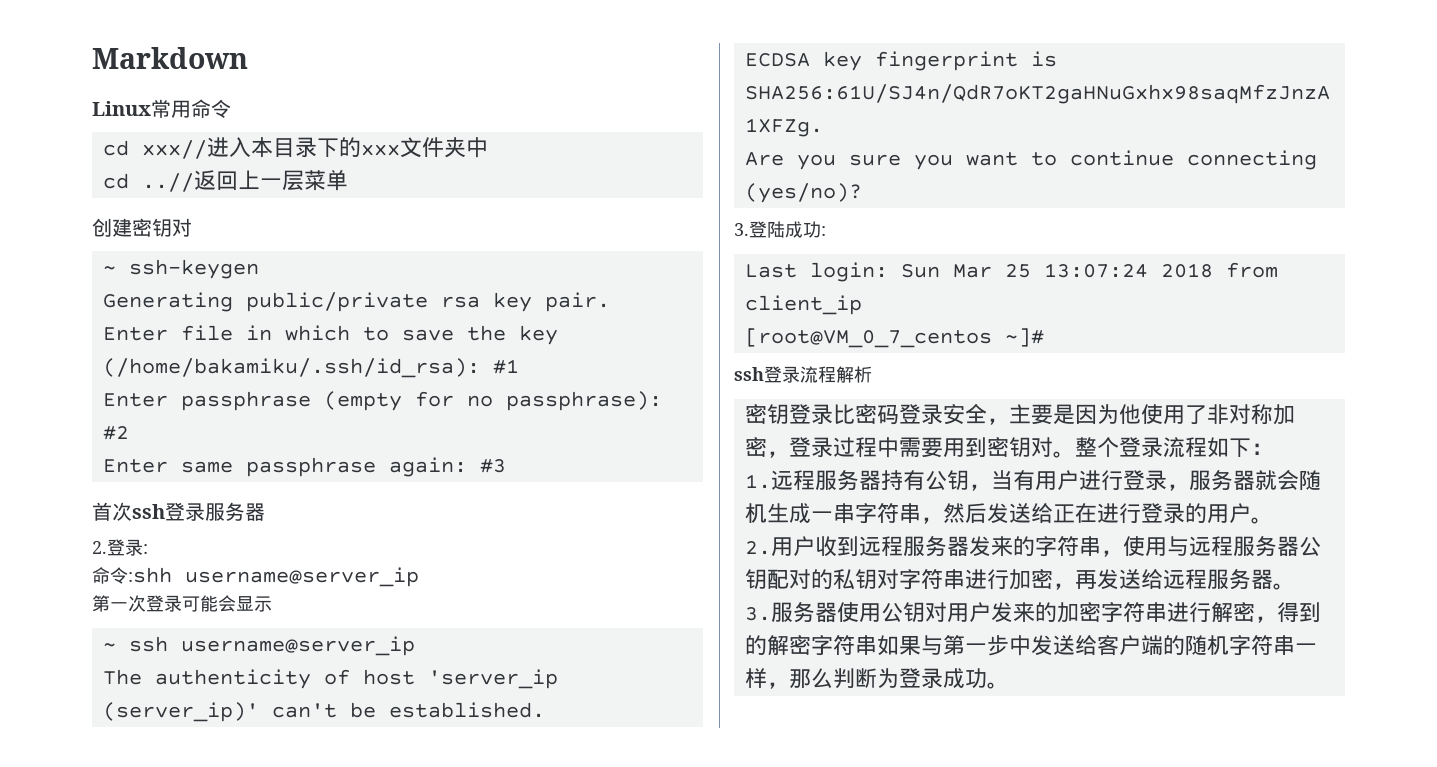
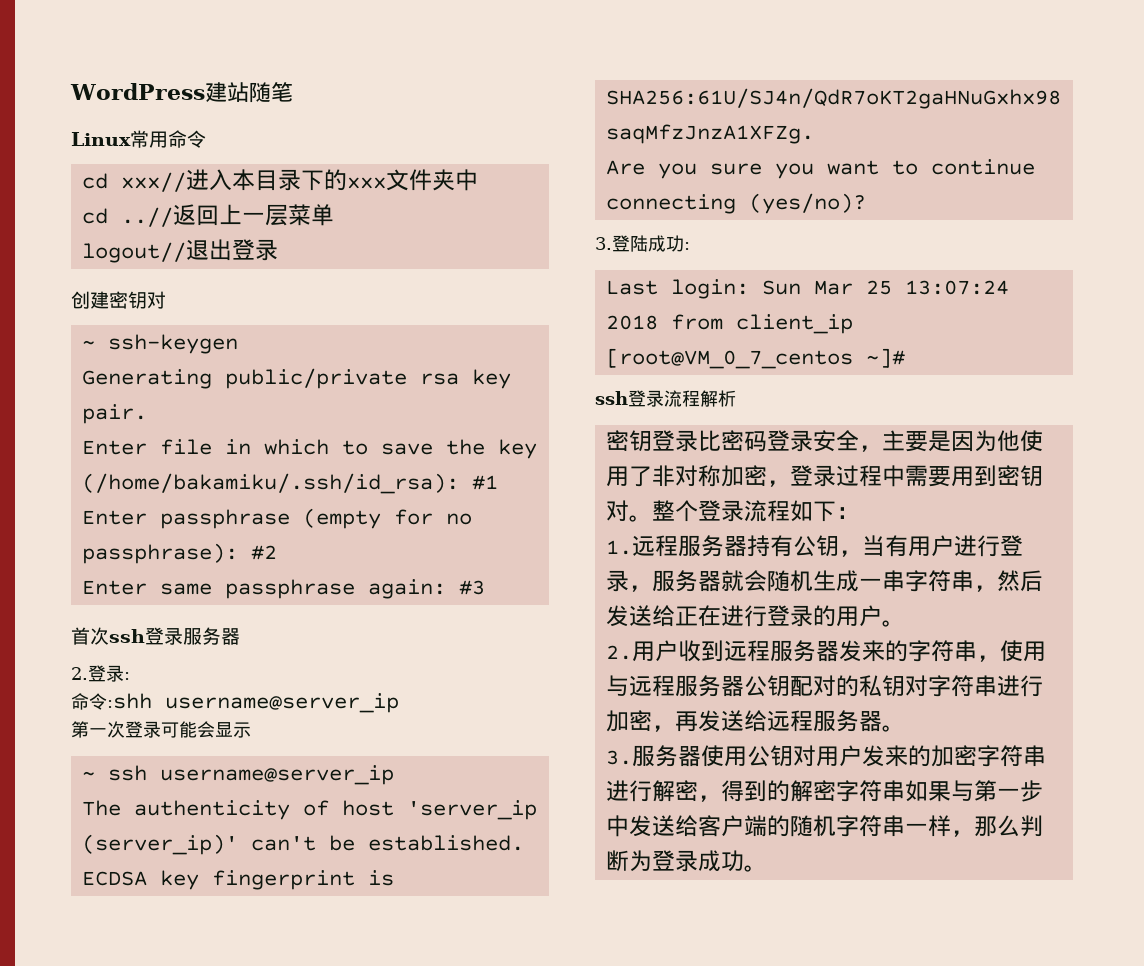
- Markdown
+ WordPress建站随笔
+ logout//退出登录

